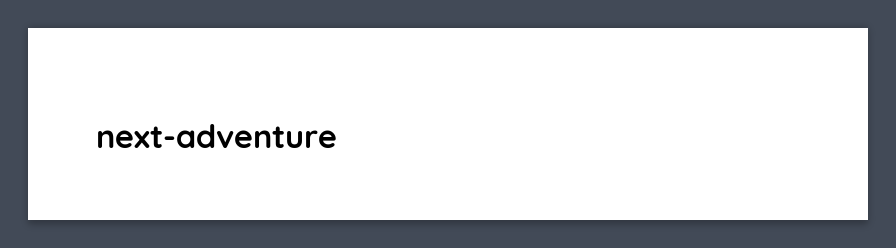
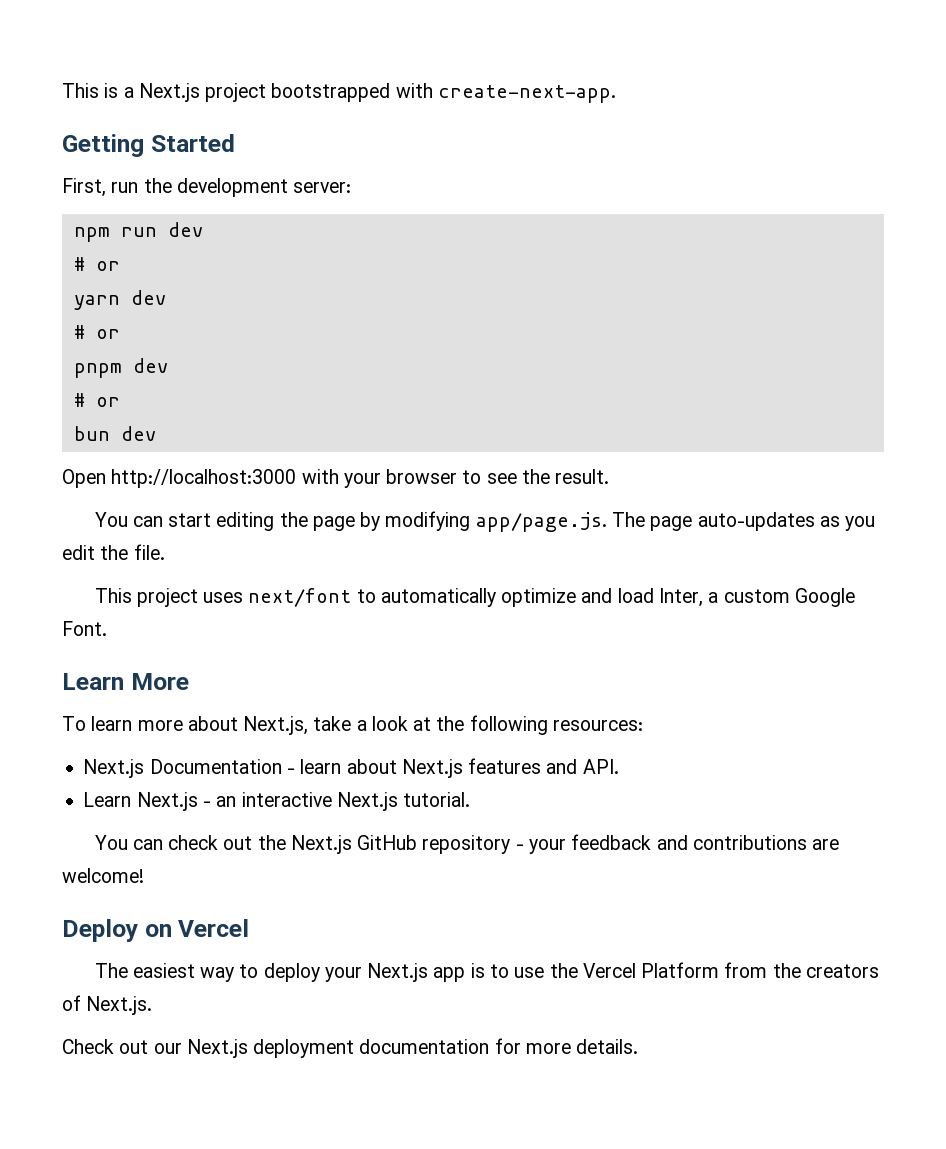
- next-adventure
+ This is a Next.js project bootstrapped with create-next-app.
+ Getting Started
+ First, run the development server:
+ npm run dev
+ # or
+ yarn dev
+ # or
+ pnpm dev
+ # or
+ bun dev
+ Open http://localhost:3000 with your browser to see the result.
+ You can start editing the page by modifying app/page.js. The page auto-updates as you edit the file.
+ This project uses next/font to automatically optimize and load Inter, a custom Google Font.
+ Learn More
+ To learn more about Next.js, take a look at the following resources:
+ Next.js Documentation - learn about Next.js features and API.
+ Learn Next.js - an interactive Next.js tutorial.
+ You can check out the Next.js GitHub repository - your feedback and contributions are welcome!
+ Deploy on Vercel
+ The easiest way to deploy your Next.js app is to use the Vercel Platform from the creators of Next.js.
+ Check out our Next.js deployment documentation for more details.

